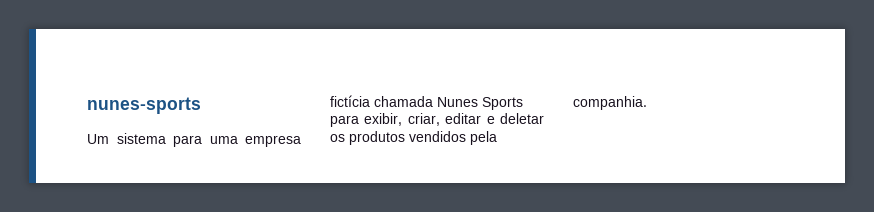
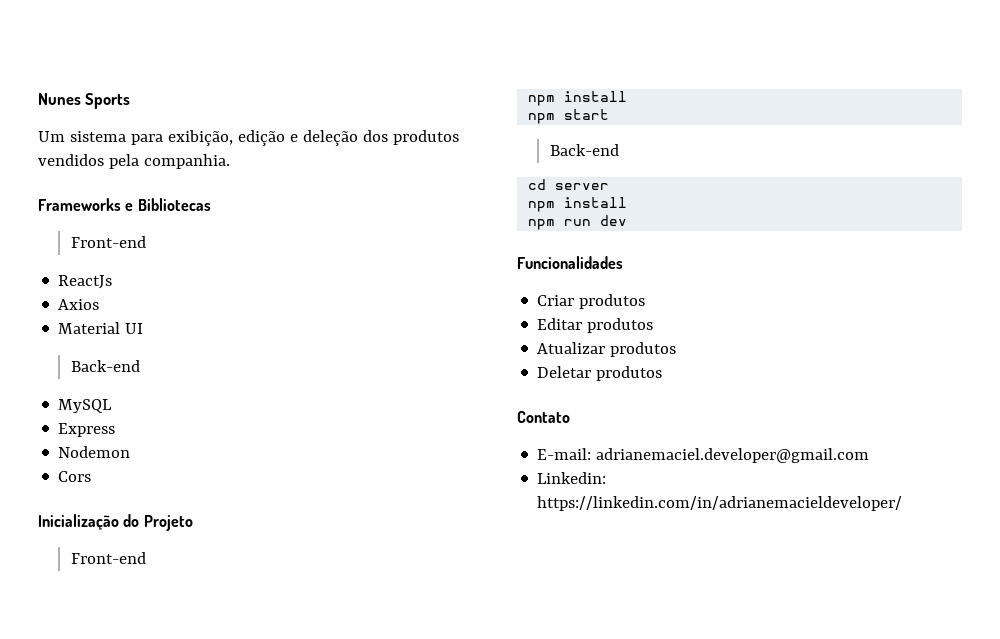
- nunes-sports
+ Nunes Sports
- Um sistema para uma empresa fictícia chamada Nunes Sports para exibir, criar, editar e deletar os produtos vendidos pela companhia.
+ Um sistema para exibição, edição e deleção dos produtos vendidos pela companhia.
+ Frameworks e Bibliotecas
+ Front-end
+ ReactJs
+ Axios
+ Material UI
+ Back-end
+ MySQL
+ Express
+ Nodemon
+ Cors
+ Inicialização do Projeto
+ Front-end
+ npm install
+ npm start
+ Back-end
+ cd server
+ npm install
+ npm run dev
+ Funcionalidades
+ Criar produtos
+ Editar produtos
+ Atualizar produtos
+ Deletar produtos
+ Contato
+ E-mail: adrianemaciel.developer@gmail.com
+ Linkedin: https://linkedin.com/in/adrianemacieldeveloper/

